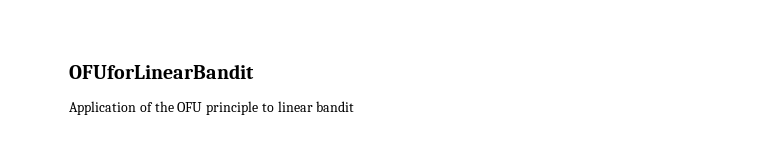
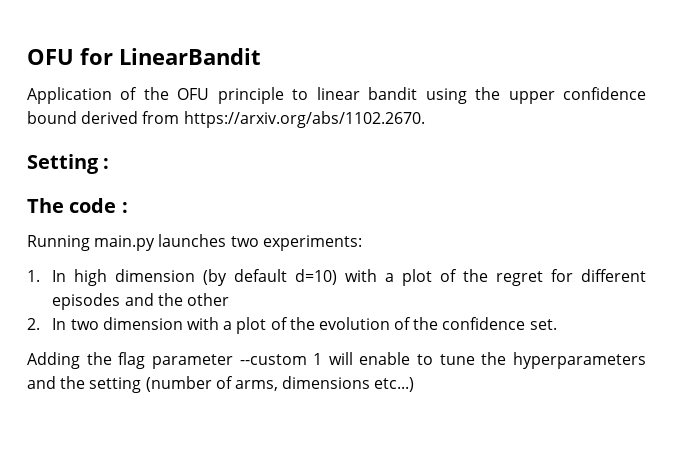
- OFUforLinearBandit
+ OFU for LinearBandit
- Application of the OFU principle to linear bandit
+ Application of the OFU principle to linear bandit using the upper confidence bound derived from https://arxiv.org/abs/1102.2670.
+ Setting :
+ The code :
+ Running main.py launches two experiments:
+ 1. In high dimension (by default d=10) with a plot of the regret for different episodes and the other
+ 2. In two dimension with a plot of the evolution of the confidence set.
+ Adding the flag parameter --custom 1 will enable to tune the hyperparameters and the setting (number of arms, dimensions etc...)

